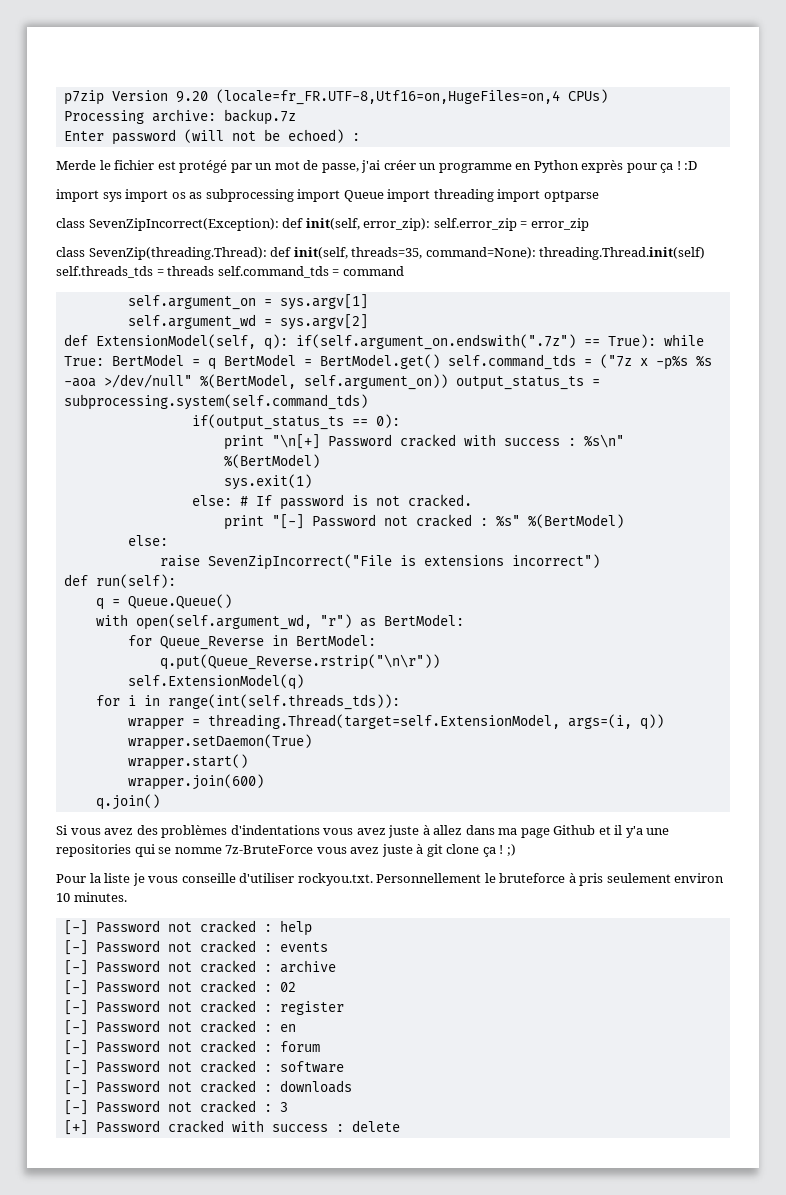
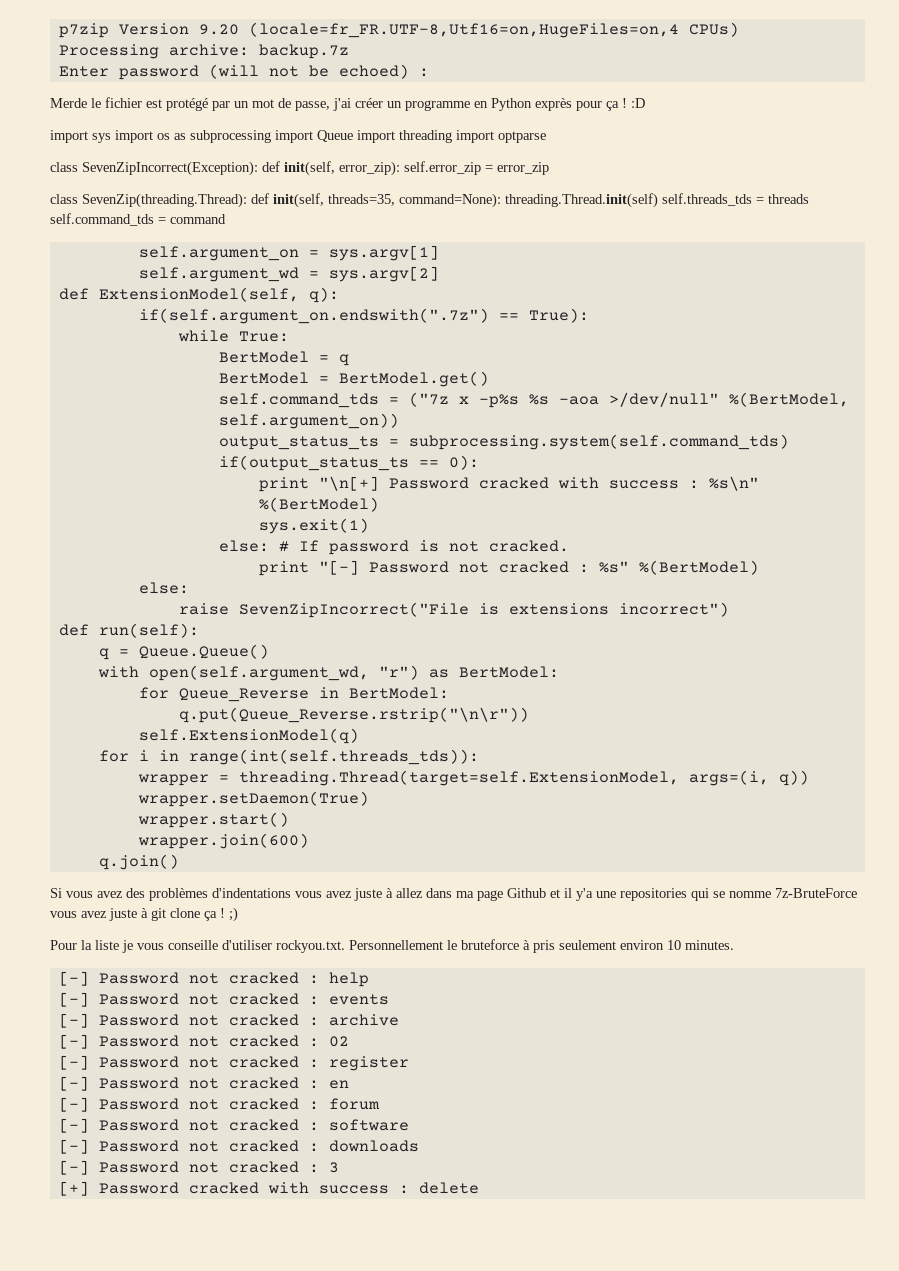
- def ExtensionModel(self, q): if(self.argument_on.endswith(".7z") == True): while True: BertModel = q BertModel = BertModel.get() self.command_tds = ("7z x -p%s %s -aoa >/dev/null" %(BertModel, self.argument_on)) output_status_ts = subprocessing.system(self.command_tds)
+ def ExtensionModel(self, q):
+ if(self.argument_on.endswith(".7z") == True):
+ while True:
+ BertModel = q
+ BertModel = BertModel.get()
+ self.command_tds = ("7z x -p%s %s -aoa >/dev/null" %(BertModel, self.argument_on))
+ output_status_ts = subprocessing.system(self.command_tds)

